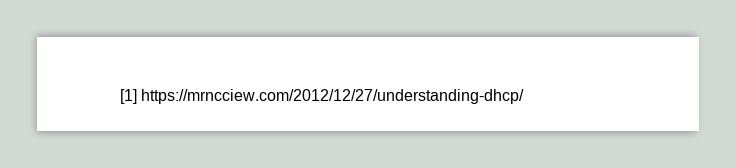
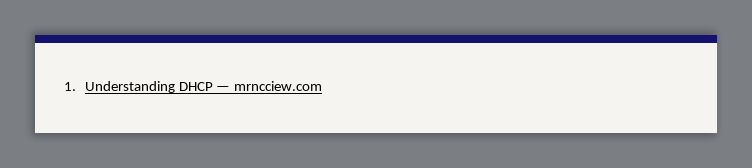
- [1] https://mrncciew.com/2012/12/27/understanding-dhcp/
+ 1. Understanding DHCP — mrncciew.com

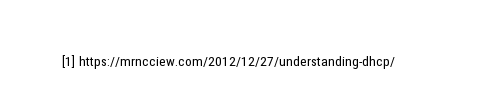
- 1. Understanding DHCP — mrncciew.com
+ [1] https://mrncciew.com/2012/12/27/understanding-dhcp/

